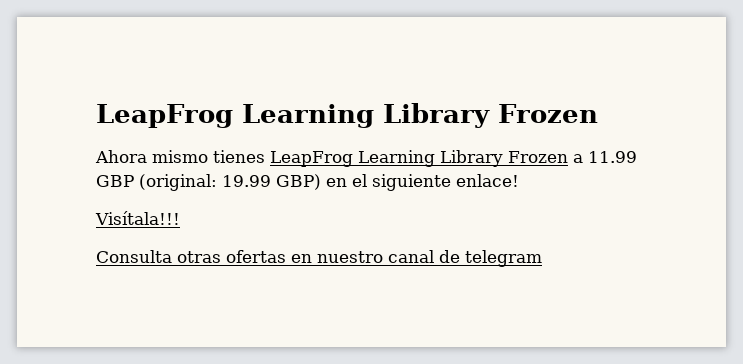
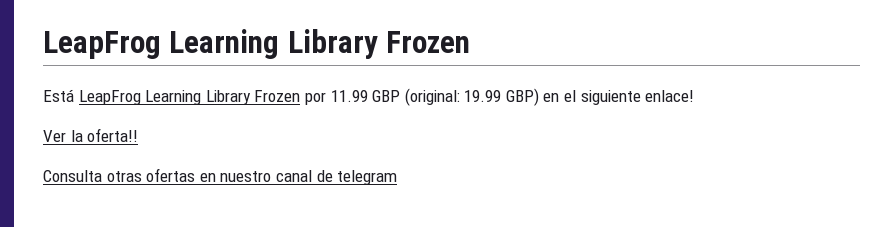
- Ahora mismo tienes LeapFrog Learning Library Frozen a 11.99 GBP (original: 19.99 GBP) en el siguiente enlace!
+ Está LeapFrog Learning Library Frozen por 11.99 GBP (original: 19.99 GBP) en el siguiente enlace!
- Visítala!!!
+ Ver la oferta!!

